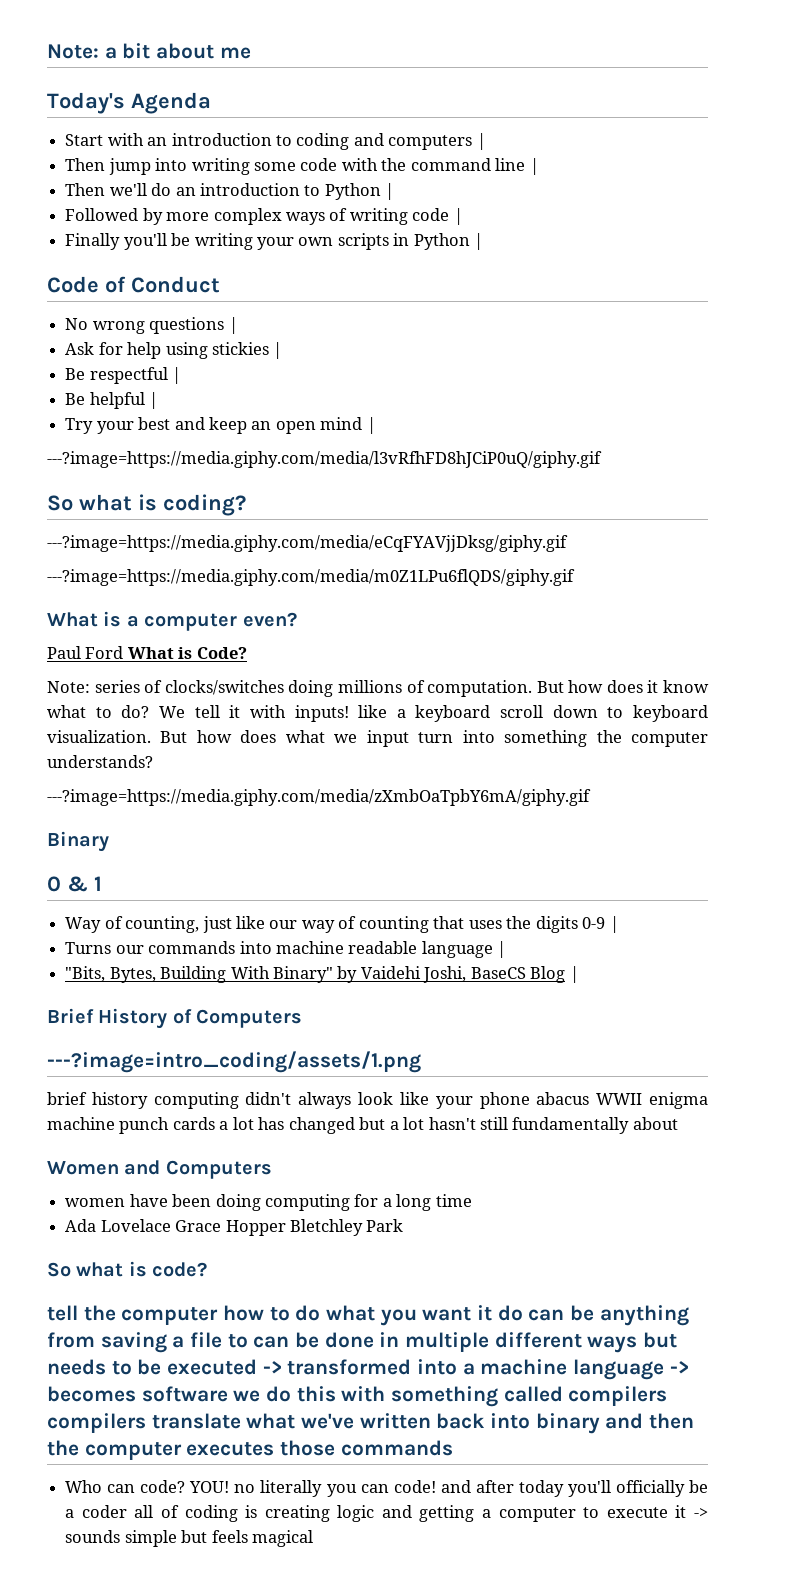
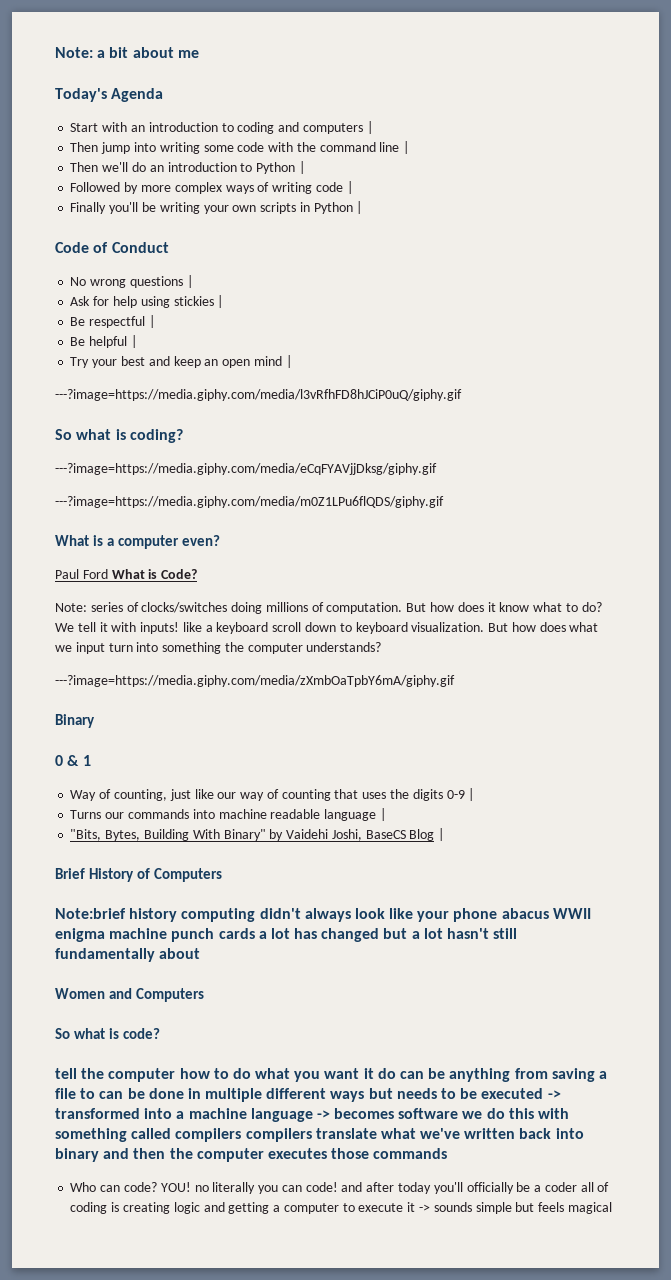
- ---?image=intro_coding/assets/1.png
- brief history computing didn't always look like your phone abacus WWII enigma machine punch cards a lot has changed but a lot hasn't still fundamentally about
+ Note:brief history computing didn't always look like your phone abacus WWII enigma machine punch cards a lot has changed but a lot hasn't still fundamentally about
- women have been doing computing for a long time
- Ada Lovelace Grace Hopper Bletchley Park

